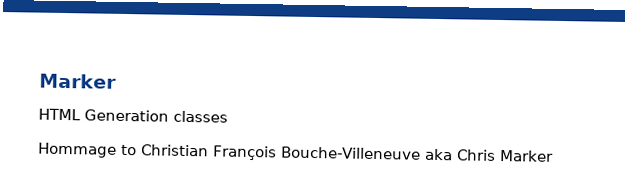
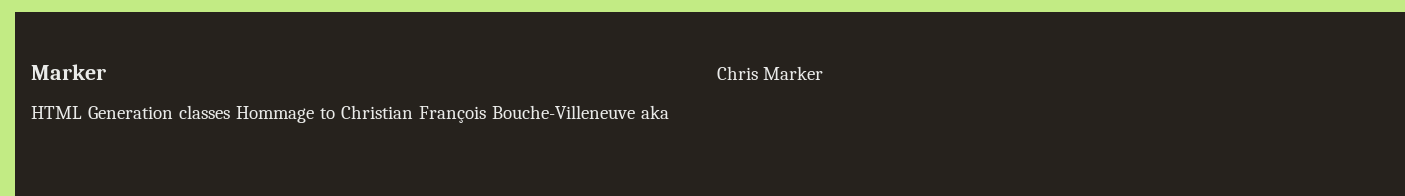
- HTML Generation classes
- Hommage to Christian François Bouche-Villeneuve aka Chris Marker
+ HTML Generation classes Hommage to Christian François Bouche-Villeneuve aka Chris Marker

